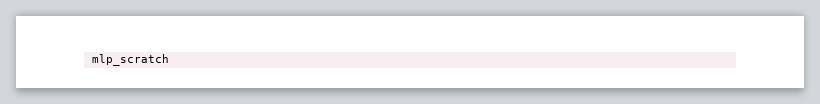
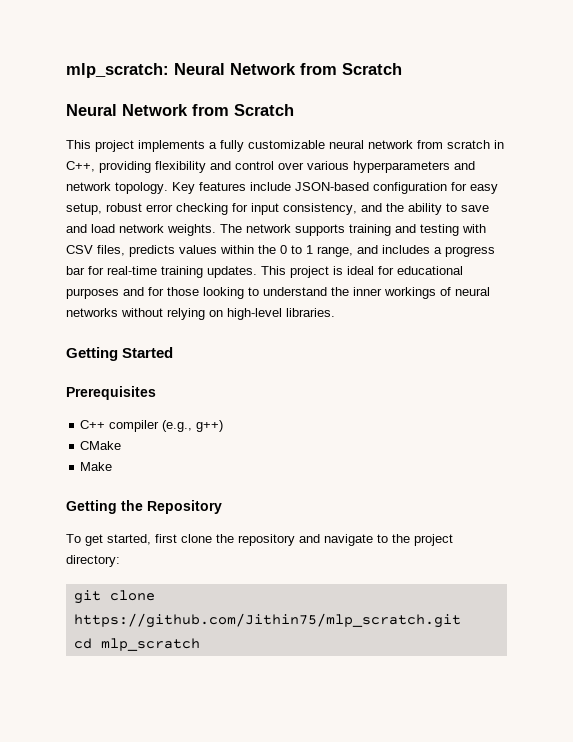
- mlp_scratch
+ mlp_scratch: Neural Network from Scratch
+ Neural Network from Scratch
+ This project implements a fully customizable neural network from scratch in C++, providing flexibility and control over various hyperparameters and network topology. Key features include JSON-based configuration for easy setup, robust error checking for input consistency, and the ability to save and load network weights. The network supports training and testing with CSV files, predicts values within the 0 to 1 range, and includes a progress bar for real-time training updates. This project is ideal for educational purposes and for those looking to understand the inner workings of neural networks without relying on high-level libraries.
+ Getting Started
+ Prerequisites
+ C++ compiler (e.g., g++)
+ CMake
+ Make
+ Getting the Repository
+ To get started, first clone the repository and navigate to the project directory:
+ git clone https://github.com/Jithin75/mlp_scratch.git
+ cd mlp_scratch

